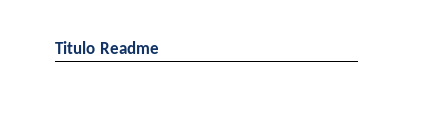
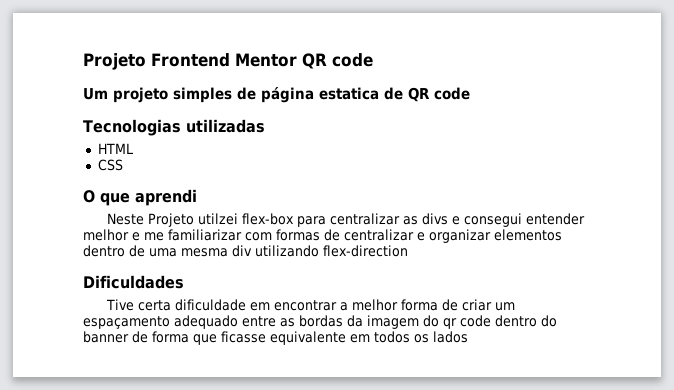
- Titulo Readme
+ Projeto Frontend Mentor QR code
+ Um projeto simples de página estatica de QR code
+ Tecnologias utilizadas
+ HTML
+ CSS
+ O que aprendi
+ Neste Projeto utilzei flex-box para centralizar as divs e consegui entender melhor e me familiarizar com formas de centralizar e organizar elementos dentro de uma mesma div utilizando flex-direction
+ Dificuldades
+ Tive certa dificuldade em encontrar a melhor forma de criar um espaçamento adequado entre as bordas da imagem do qr code dentro do banner de forma que ficasse equivalente em todos os lados

